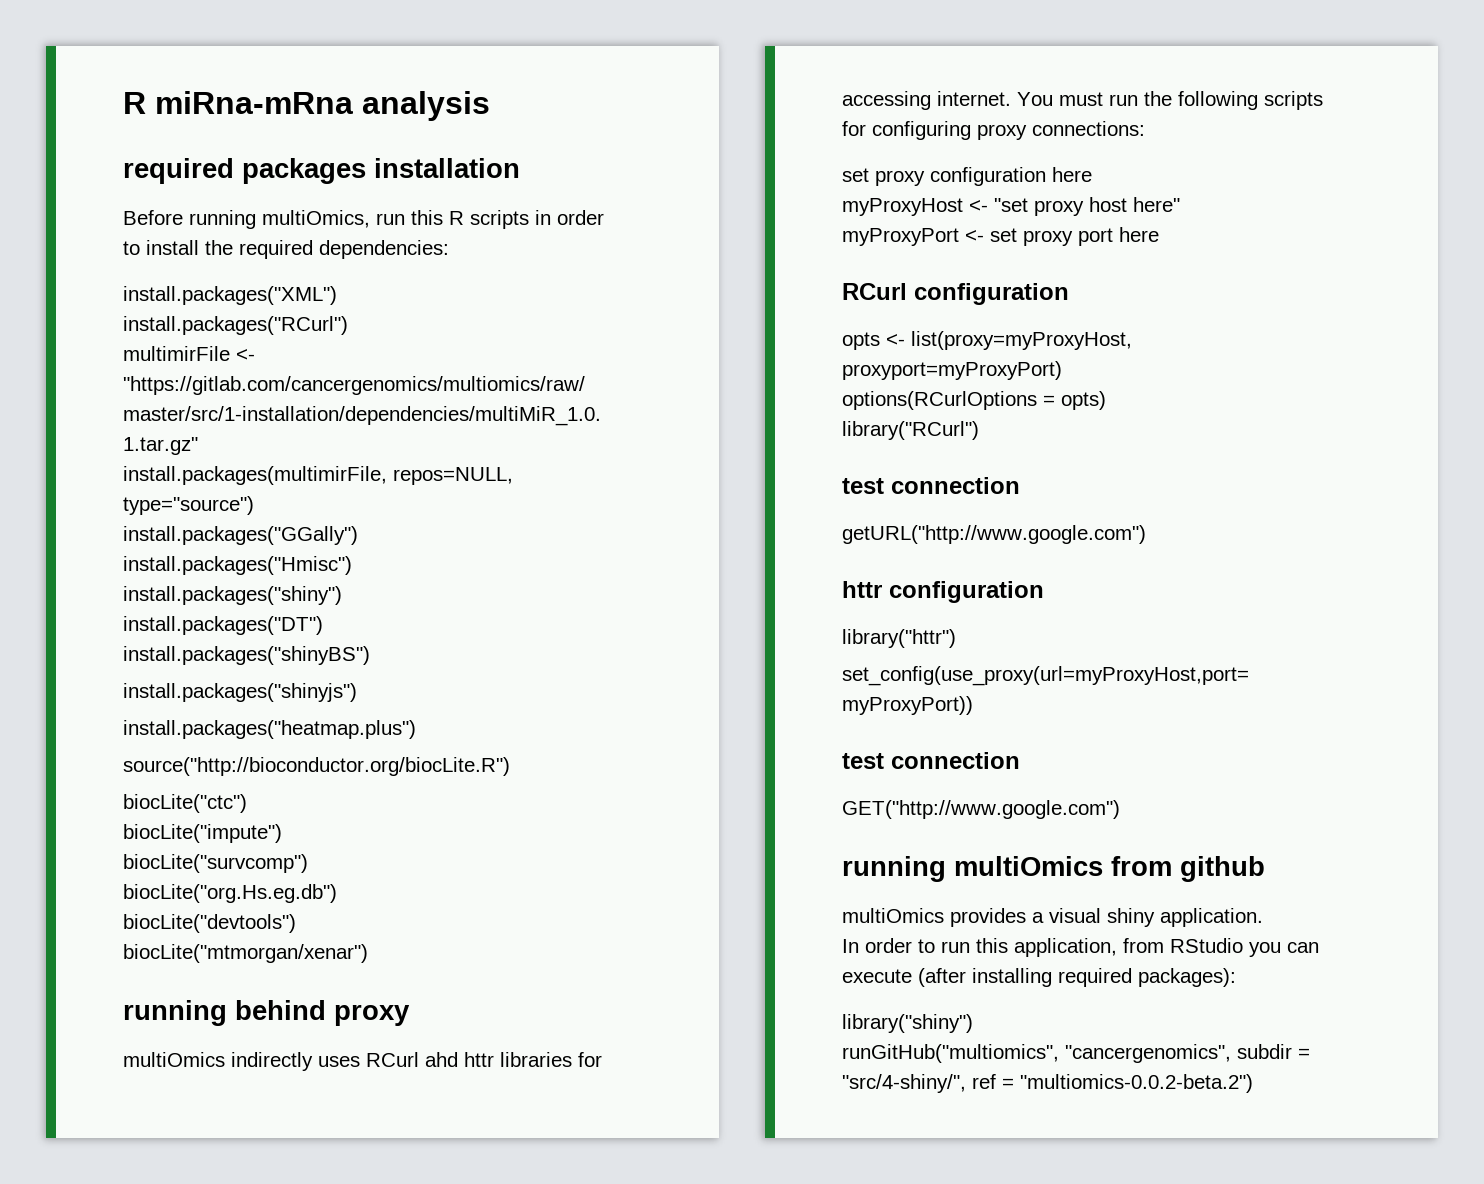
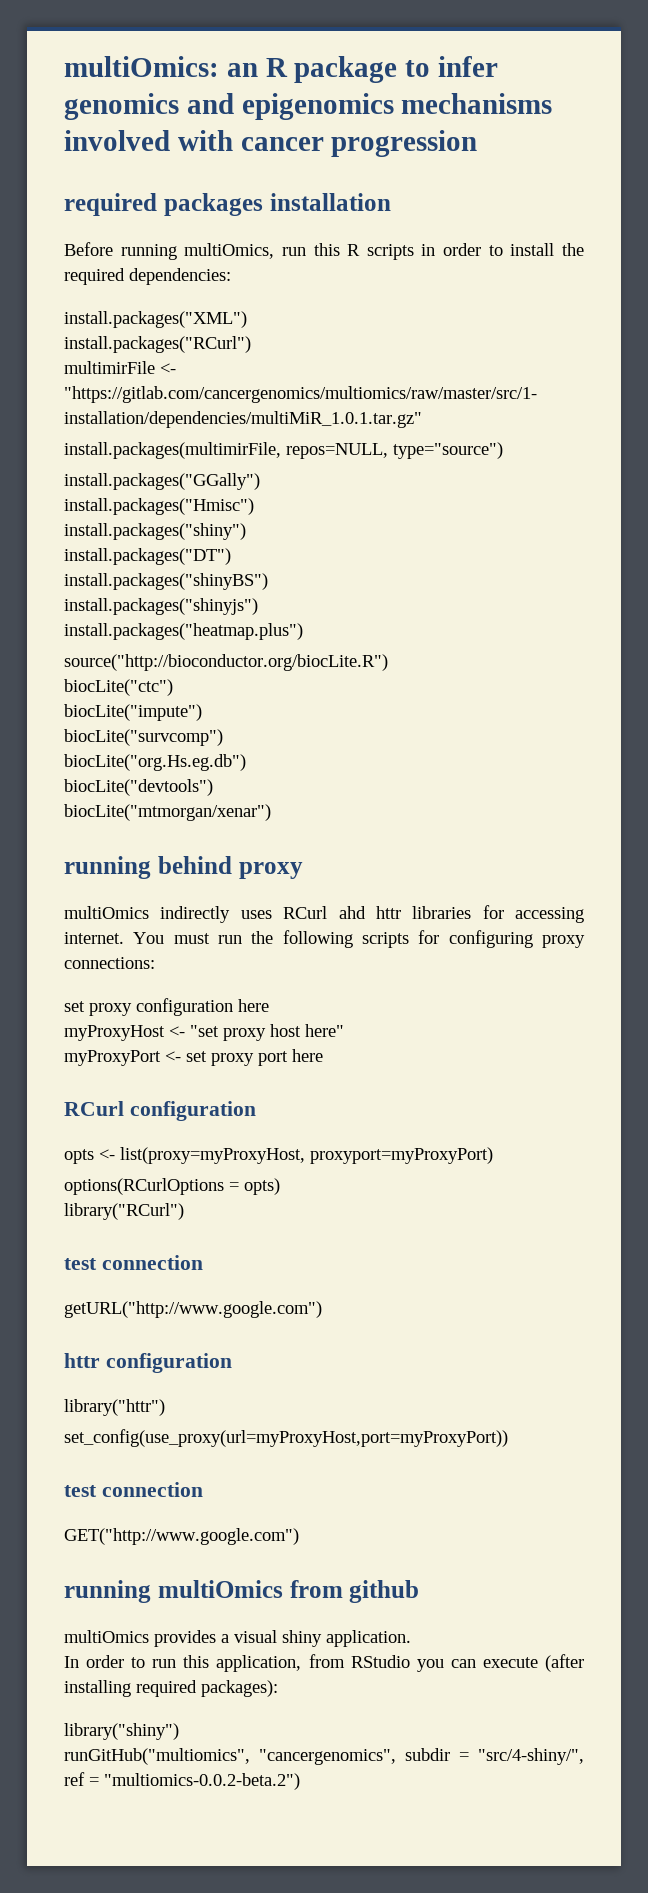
- R miRna-mRna analysis
+ multiOmics: an R package to infer genomics and epigenomics mechanisms involved with cancer progression

